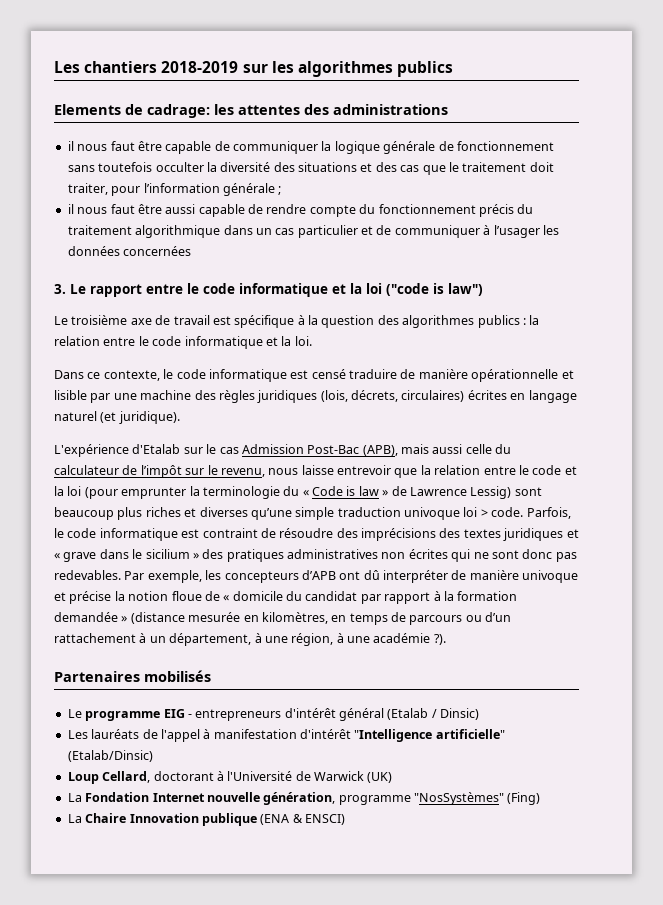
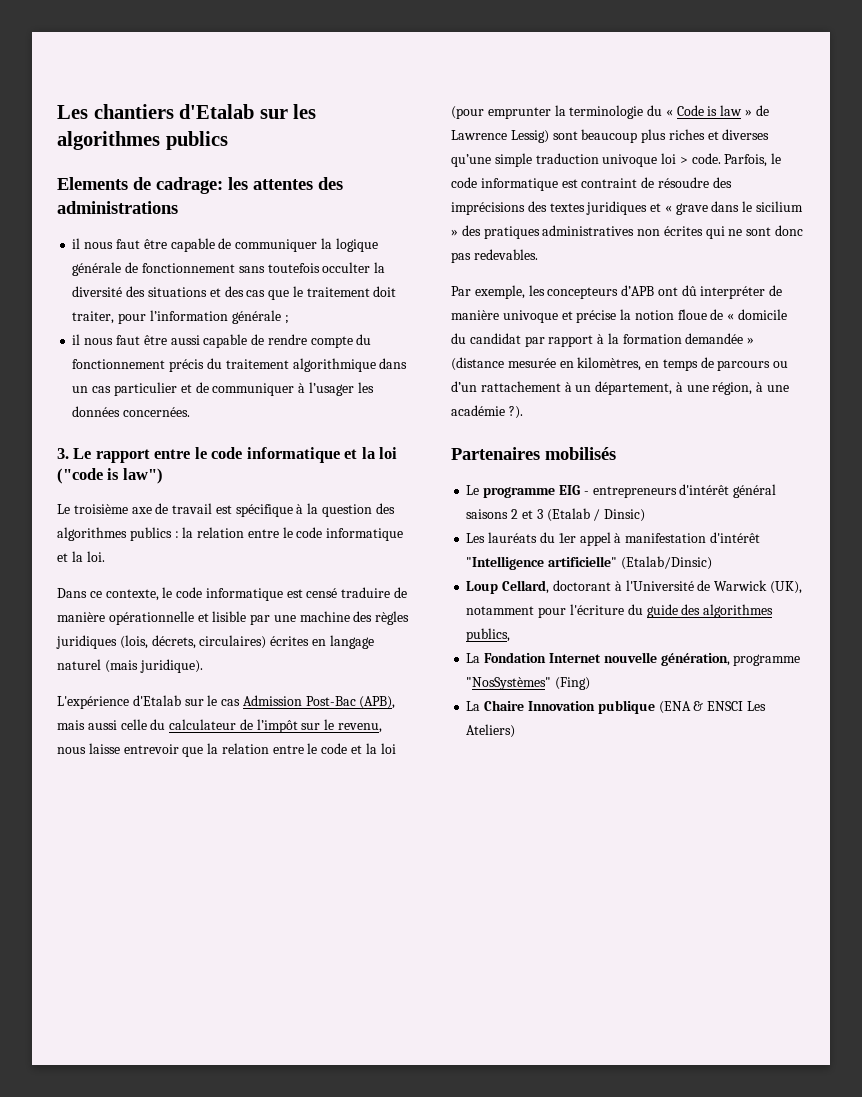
- Les chantiers 2018-2019 sur les algorithmes publics
+ Les chantiers d'Etalab sur les algorithmes publics
- il nous faut être aussi capable de rendre compte du fonctionnement précis du traitement algorithmique dans un cas particulier et de communiquer à l’usager les données concernées
+ il nous faut être aussi capable de rendre compte du fonctionnement précis du traitement algorithmique dans un cas particulier et de communiquer à l’usager les données concernées.
- Dans ce contexte, le code informatique est censé traduire de manière opérationnelle et lisible par une machine des règles juridiques (lois, décrets, circulaires) écrites en langage naturel (et juridique).
+ Dans ce contexte, le code informatique est censé traduire de manière opérationnelle et lisible par une machine des règles juridiques (lois, décrets, circulaires) écrites en langage naturel (mais juridique).
- Parfois, le code informatique est contraint de résoudre des imprécisions des textes juridiques et « grave dans le sicilium » des pratiques administratives non écrites qui ne sont donc pas redevables. Par exemple, les concepteurs d’APB ont dû interpréter de manière univoque et précise la notion floue de « domicile du candidat par rapport à la formation demandée » (distance mesurée en kilomètres, en temps de parcours ou d’un rattachement à un département, à une région, à une académie ?).
+ Parfois, le code informatique est contraint de résoudre des imprécisions des textes juridiques et « grave dans le sicilium » des pratiques administratives non écrites qui ne sont donc pas redevables.
+ Par exemple, les concepteurs d’APB ont dû interpréter de manière univoque et précise la notion floue de « domicile du candidat par rapport à la formation demandée » (distance mesurée en kilomètres, en temps de parcours ou d’un rattachement à un département, à une région, à une académie ?).
- Le programme EIG - entrepreneurs d'intérêt général (Etalab / Dinsic)
+ Le programme EIG - entrepreneurs d'intérêt général saisons 2 et 3 (Etalab / Dinsic)
- Les lauréats de l'appel à manifestation d'intérêt "Intelligence artificielle" (Etalab/Dinsic)
+ Les lauréats du 1er appel à manifestation d'intérêt "Intelligence artificielle" (Etalab/Dinsic)
- Loup Cellard, doctorant à l'Université de Warwick (UK)
+ Loup Cellard, doctorant à l'Université de Warwick (UK), notamment pour l'écriture du guide des algorithmes publics,
- La Chaire Innovation publique (ENA & ENSCI)
+ La Chaire Innovation publique (ENA & ENSCI Les Ateliers)

